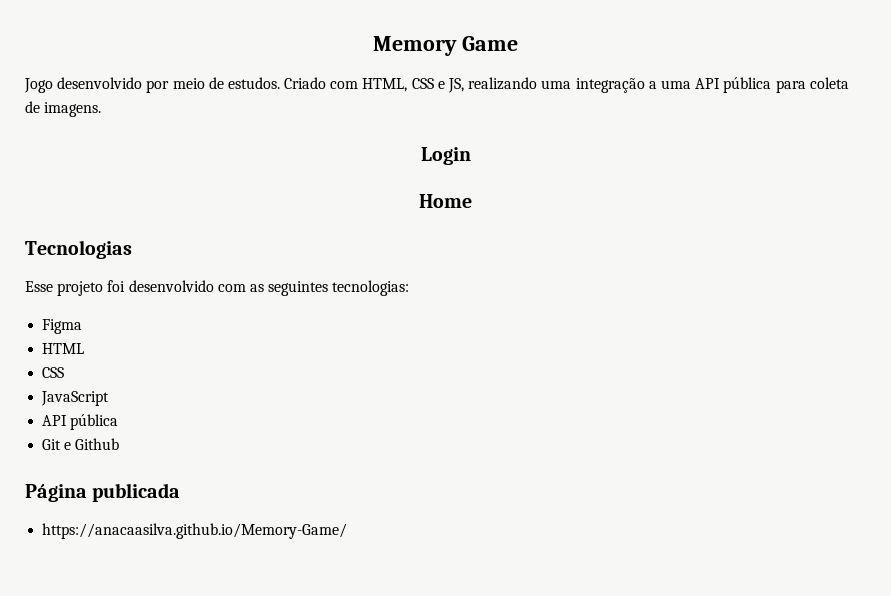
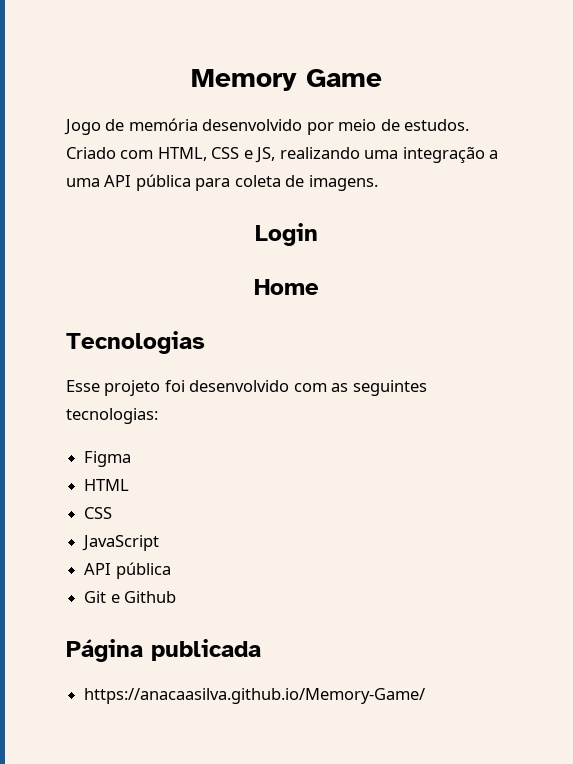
- Jogo desenvolvido por meio de estudos.
+ Jogo de memória desenvolvido por meio de estudos.

